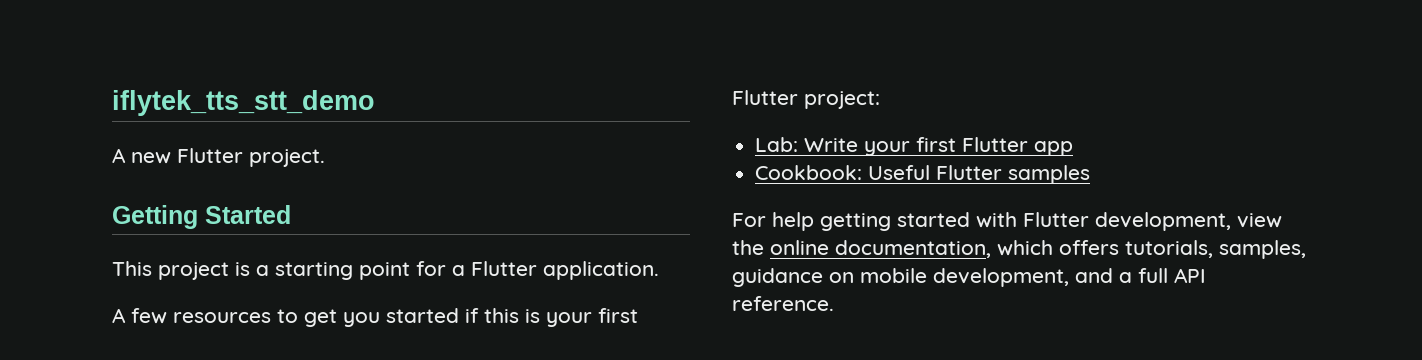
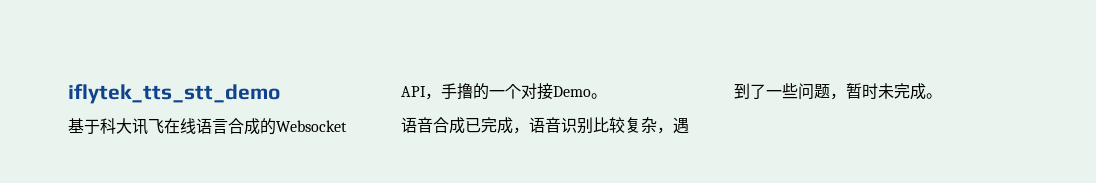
- A new Flutter project.
- Getting Started
- This project is a starting point for a Flutter application.
- A few resources to get you started if this is your first Flutter project:
- Lab: Write your first Flutter app
- Cookbook: Useful Flutter samples
- For help getting started with Flutter development, view the online documentation, which offers tutorials, samples, guidance on mobile development, and a full API reference.
+ 基于科大讯飞在线语言合成的Websocket API，手撸的一个对接Demo。
+ 语音合成已完成，语音识别比较复杂，遇到了一些问题，暂时未完成。

